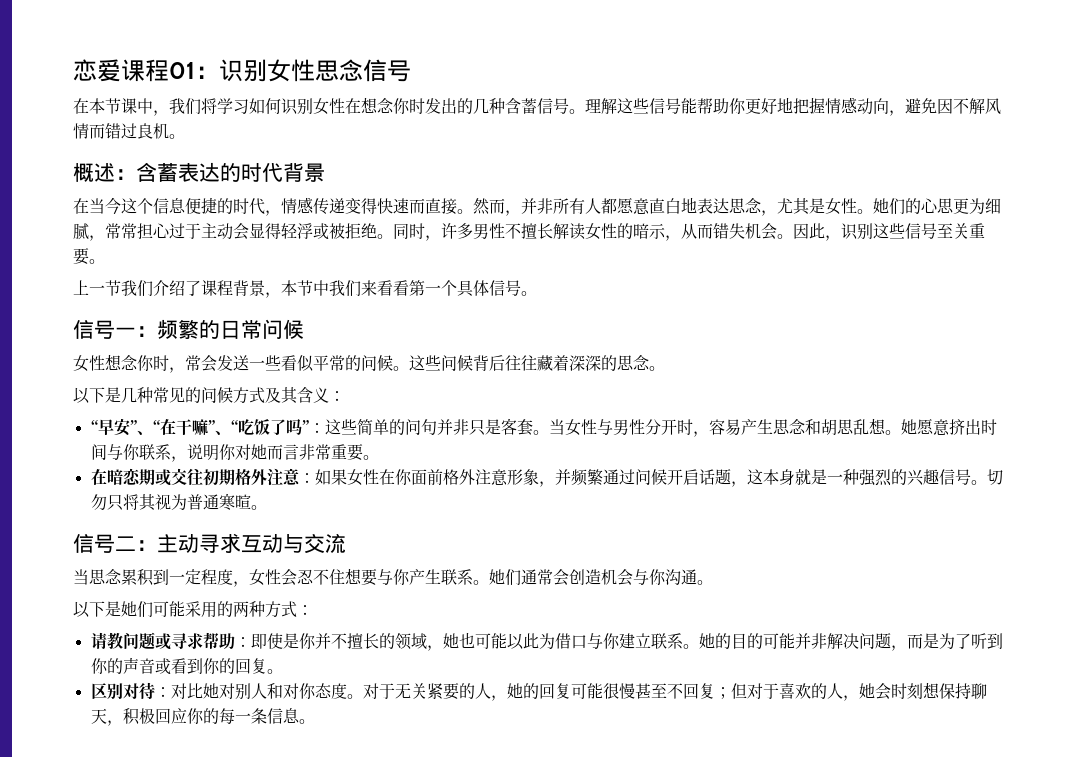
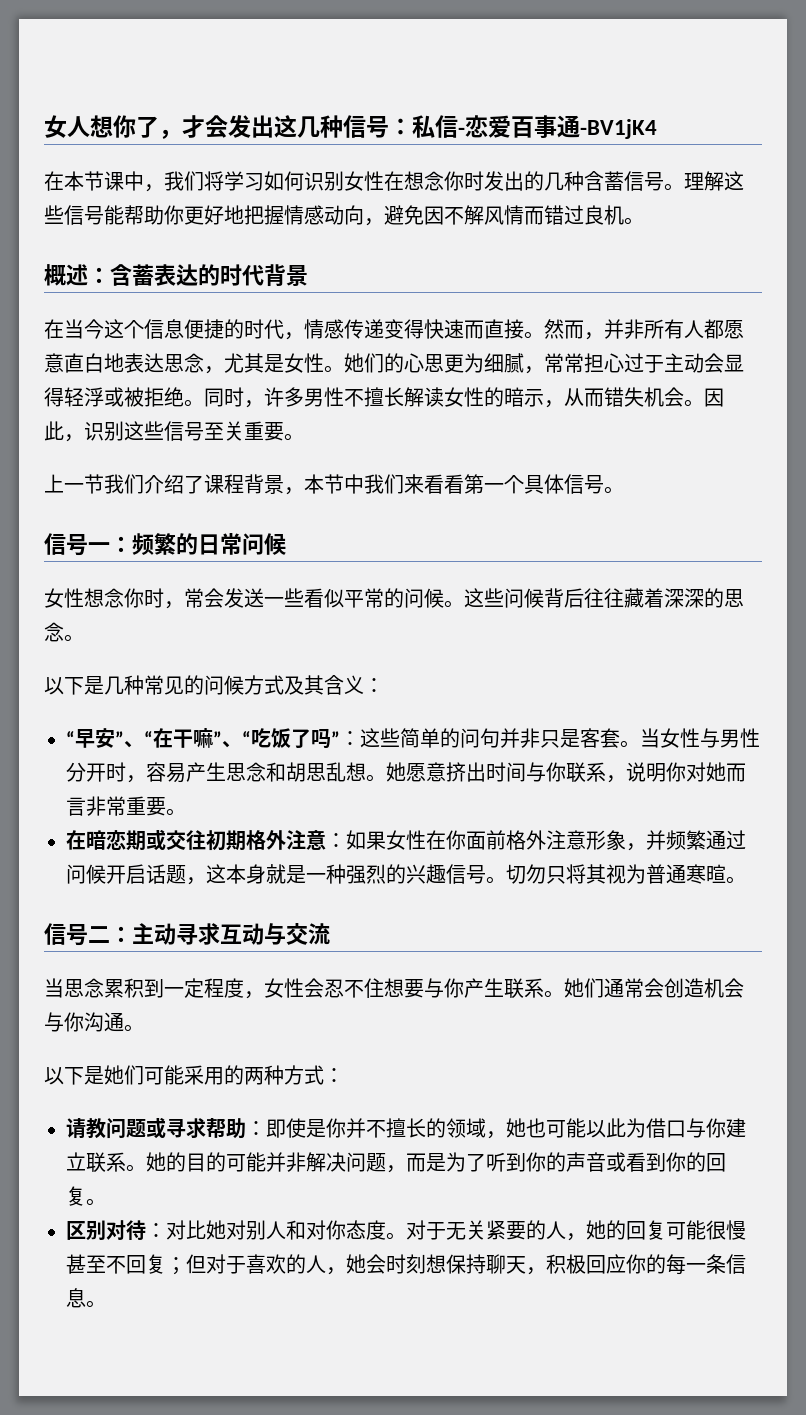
- 恋爱课程01：识别女性思念信号
+ 女人想你了，才会发出这几种信号：私信-恋爱百事通-BV1jK4

